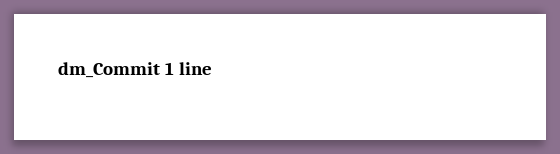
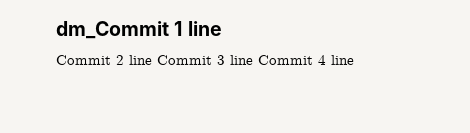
+ Commit 2 line Commit 3 line Commit 4 line

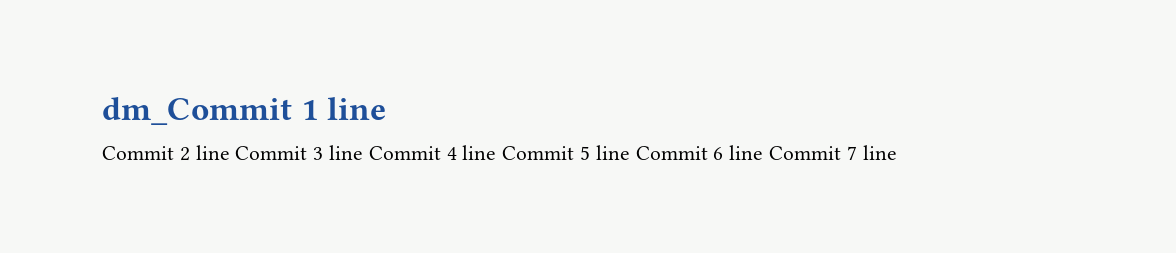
- Commit 2 line Commit 3 line Commit 4 line
+ Commit 2 line Commit 3 line Commit 4 line Commit 5 line Commit 6 line Commit 7 line

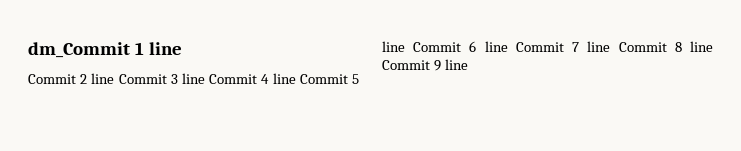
- Commit 2 line Commit 3 line Commit 4 line Commit 5 line Commit 6 line Commit 7 line
+ Commit 2 line Commit 3 line Commit 4 line Commit 5 line Commit 6 line Commit 7 line Commit 8 line Commit 9 line

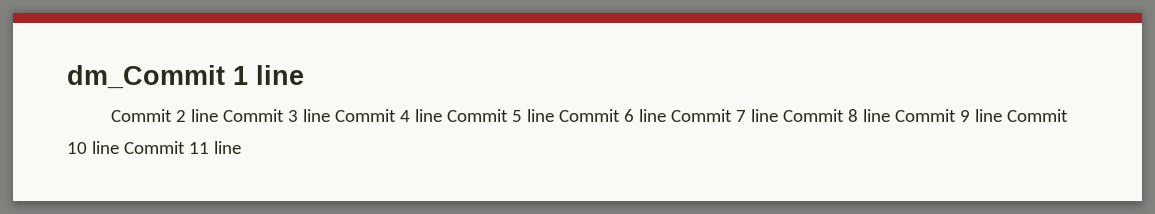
- Commit 2 line Commit 3 line Commit 4 line Commit 5 line Commit 6 line Commit 7 line Commit 8 line Commit 9 line
+ Commit 2 line Commit 3 line Commit 4 line Commit 5 line Commit 6 line Commit 7 line Commit 8 line Commit 9 line Commit 10 line Commit 11 line

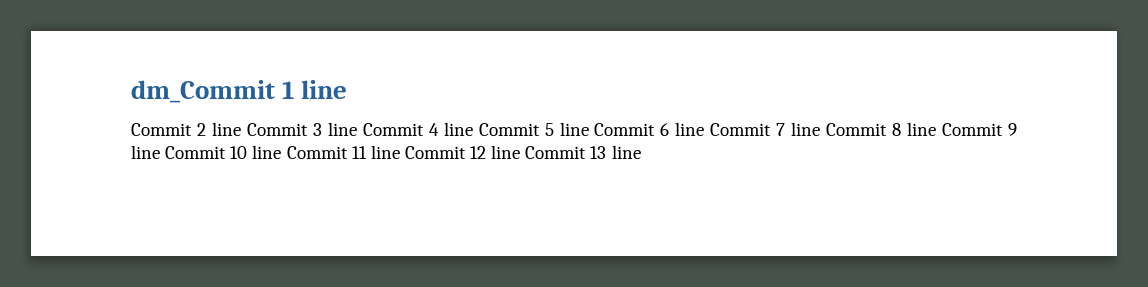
- Commit 2 line Commit 3 line Commit 4 line Commit 5 line Commit 6 line Commit 7 line Commit 8 line Commit 9 line Commit 10 line Commit 11 line
+ Commit 2 line Commit 3 line Commit 4 line Commit 5 line Commit 6 line Commit 7 line Commit 8 line Commit 9 line Commit 10 line Commit 11 line Commit 12 line Commit 13 line

